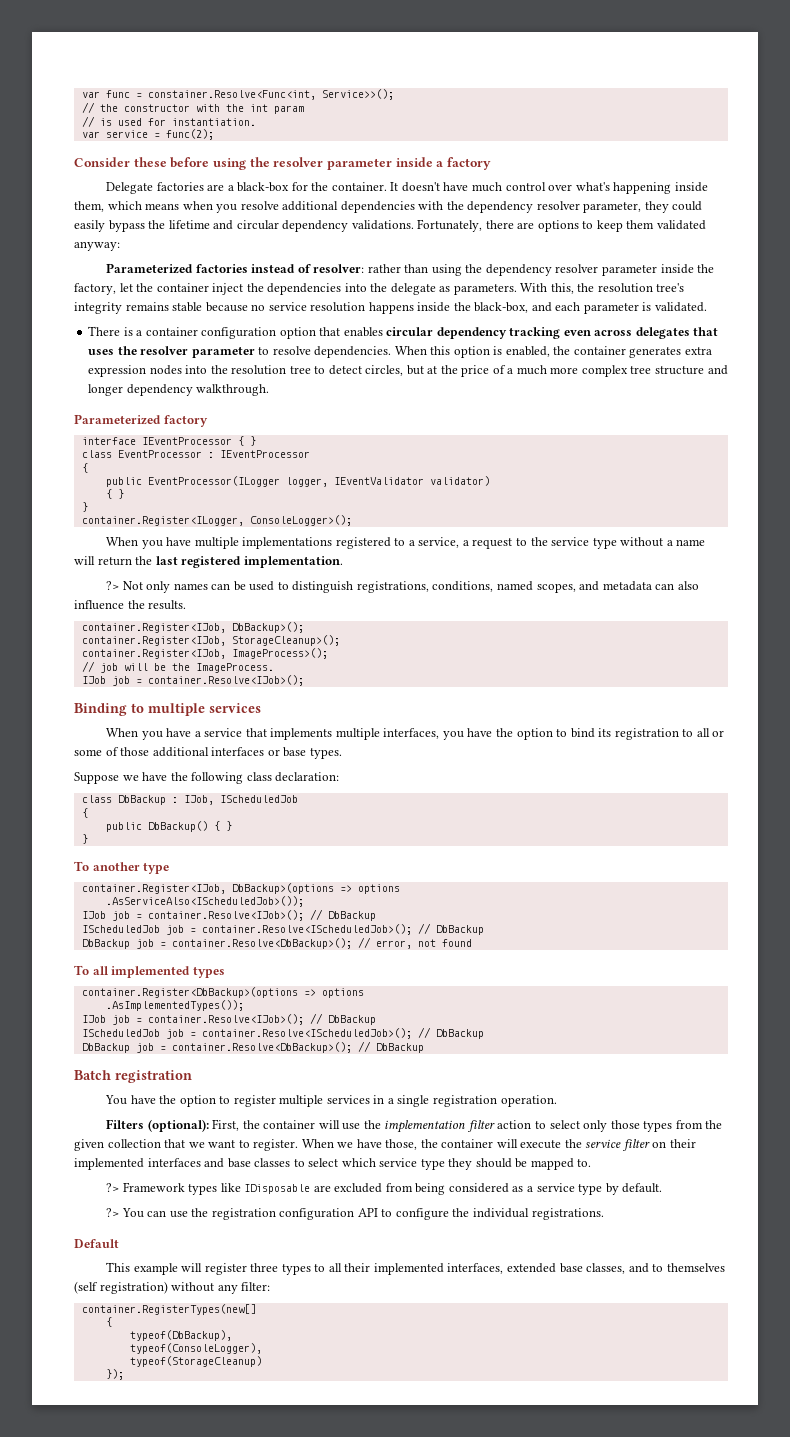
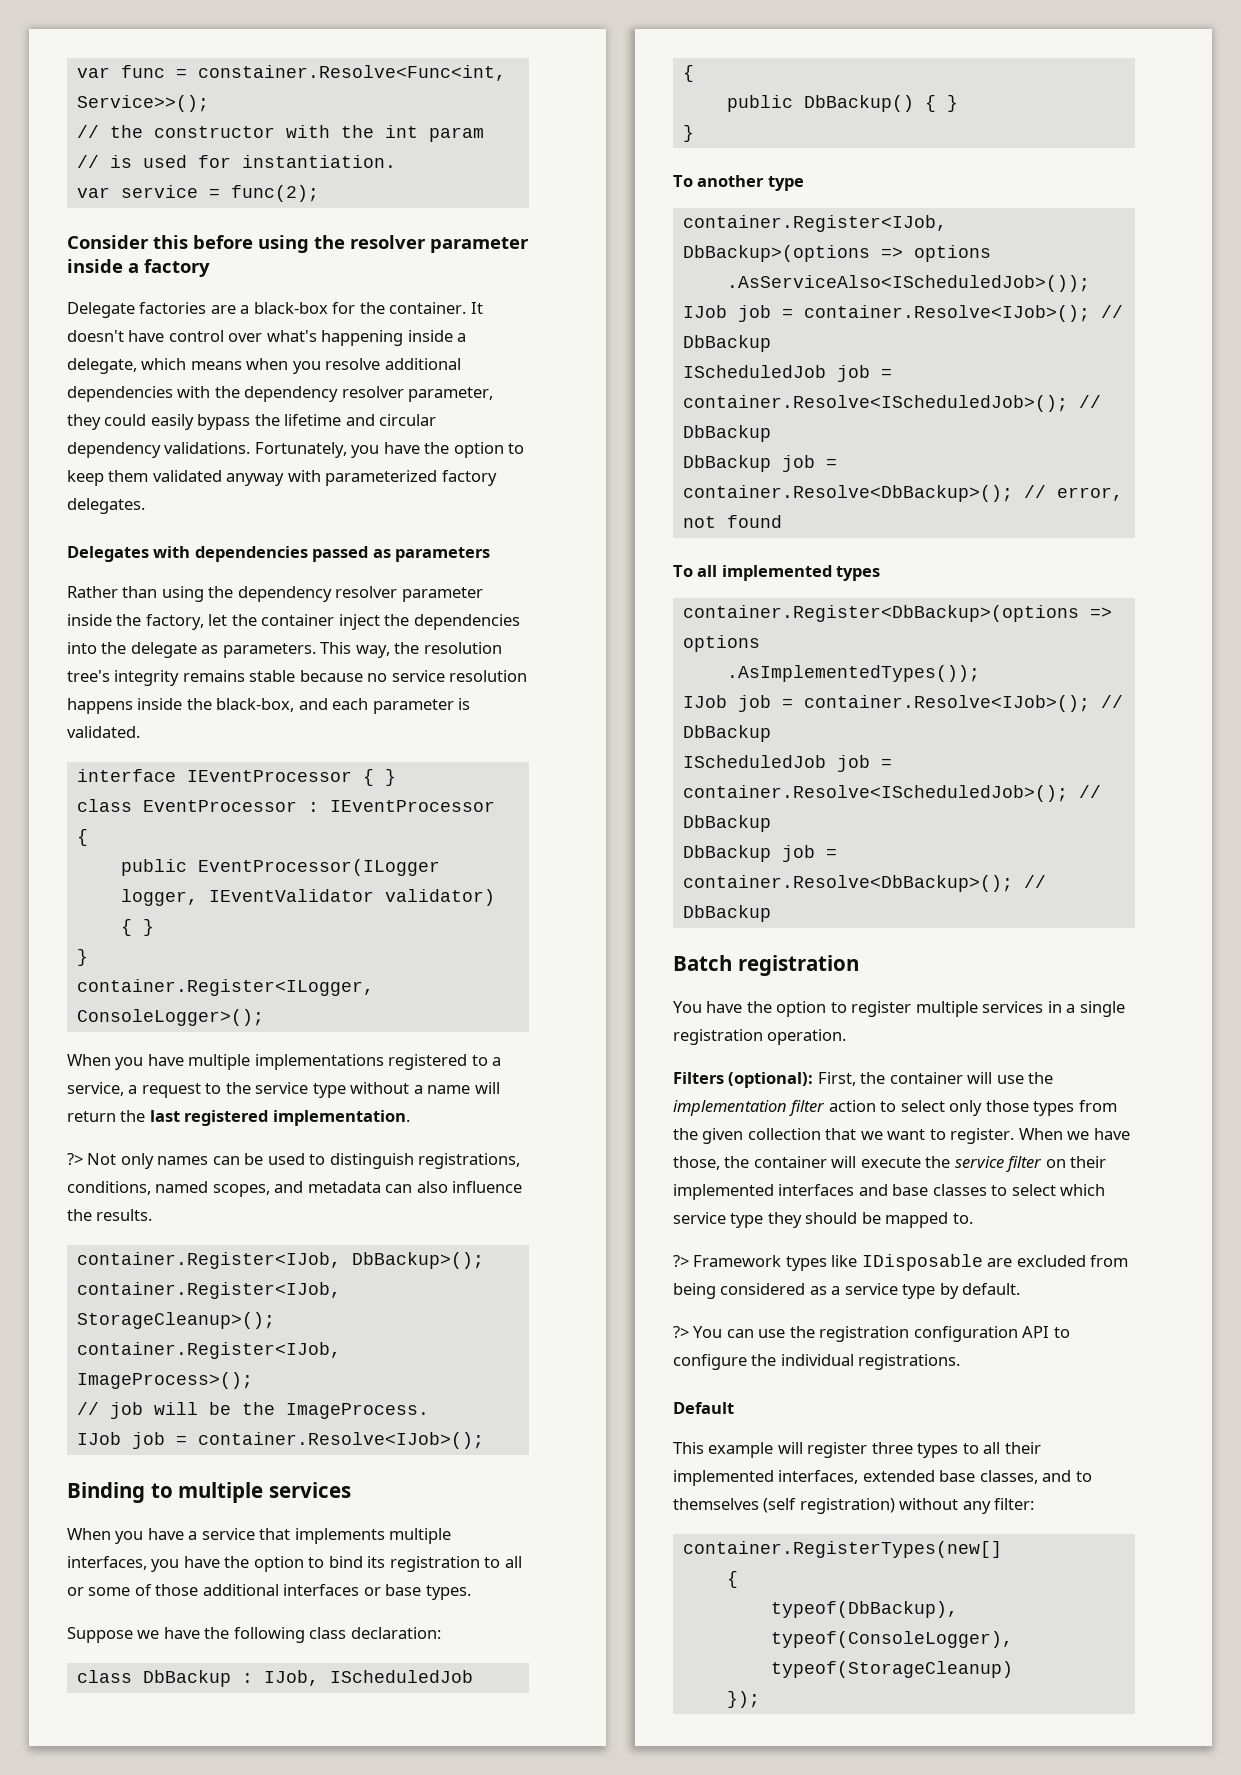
- Consider these before using the resolver parameter inside a factory
+ Consider this before using the resolver parameter inside a factory
- It doesn't have much control over what's happening inside them, which means when you resolve additional dependencies with the dependency resolver parameter, they could easily bypass the lifetime and circular dependency validations.
+ It doesn't have control over what's happening inside a delegate, which means when you resolve additional dependencies with the dependency resolver parameter, they could easily bypass the lifetime and circular dependency validations.
- Fortunately, there are options to keep them validated anyway:
- Parameterized factories instead of resolver: rather than using the dependency resolver parameter inside the factory, let the container inject the dependencies into the delegate as parameters.
+ Fortunately, you have the option to keep them validated anyway with parameterized factory delegates.
+ Delegates with dependencies passed as parameters
+ Rather than using the dependency resolver parameter inside the factory, let the container inject the dependencies into the delegate as parameters.
- With this, the resolution tree's integrity remains stable because no service resolution happens inside the black-box, and each parameter is validated.
+ This way, the resolution tree's integrity remains stable because no service resolution happens inside the black-box, and each parameter is validated.
- There is a container configuration option that enables circular dependency tracking even across delegates that uses the resolver parameter to resolve dependencies. When this option is enabled, the container generates extra expression nodes into the resolution tree to detect circles, but at the price of a much more complex tree structure and longer dependency walkthrough.
- Parameterized factory

